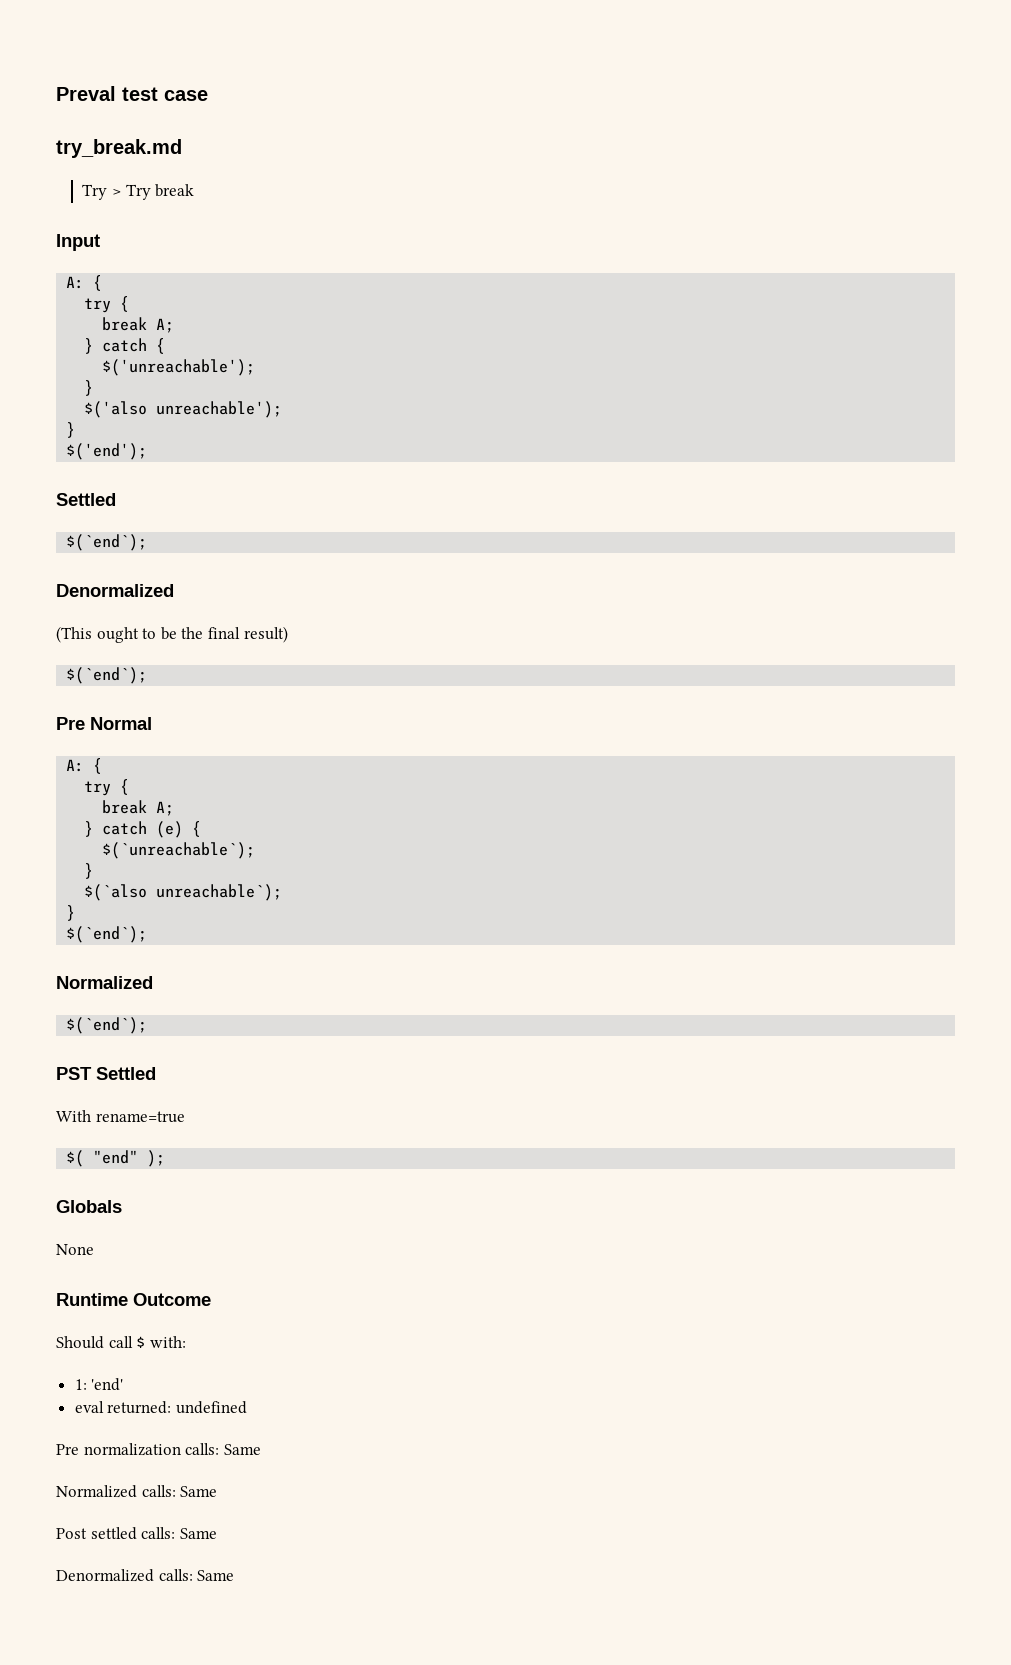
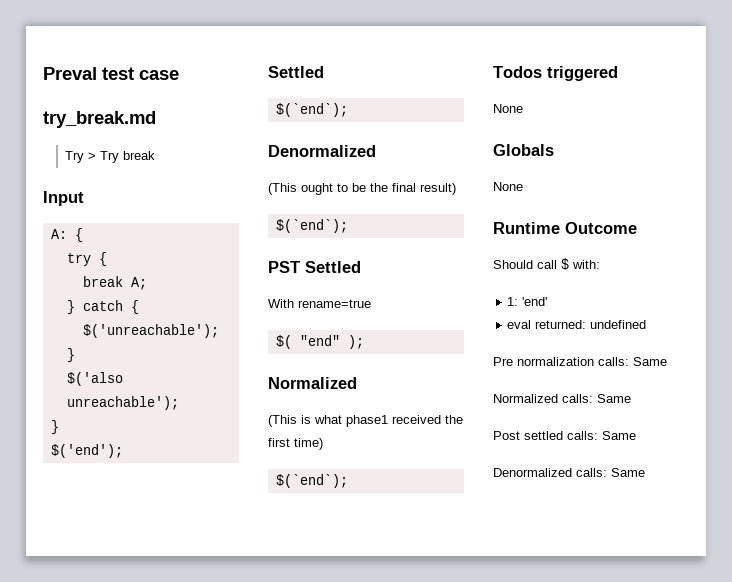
- Pre Normal
- A: {
- try {
- break A;
- } catch (e) {
- $(`unreachable`);
- }
- $(`also unreachable`);
- }
- $(`end`);
- Normalized
- $(`end`);
  $( "end" );
+ Normalized
+ (This is what phase1 received the first time)
+ $(`end`);
+ Todos triggered
+ None

